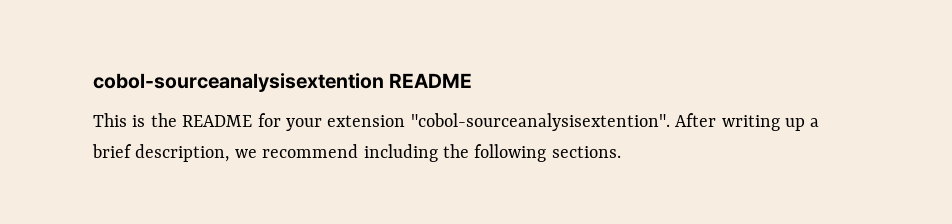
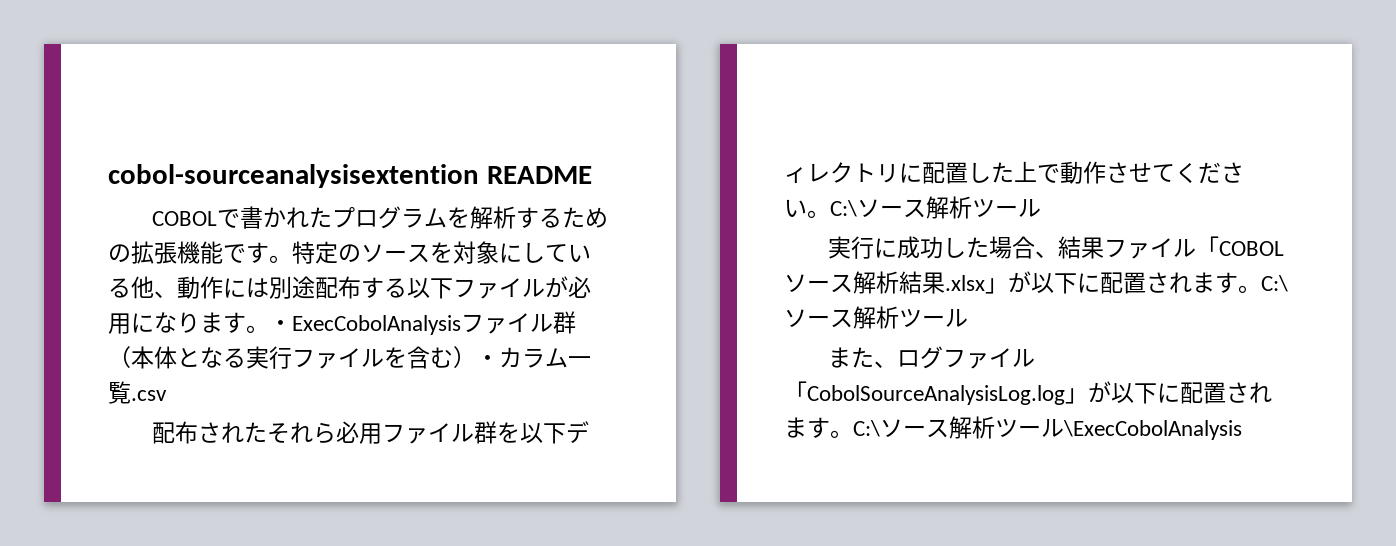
- This is the README for your extension "cobol-sourceanalysisextention". After writing up a brief description, we recommend including the following sections.
+ COBOLで書かれたプログラムを解析するための拡張機能です。特定のソースを対象にしている他、動作には別途配布する以下ファイルが必用になります。・ExecCobolAnalysisファイル群（本体となる実行ファイルを含む）・カラム一覧.csv
+ 配布されたそれら必用ファイル群を以下ディレクトリに配置した上で動作させてください。C:\ソース解析ツール
+ 実行に成功した場合、結果ファイル「COBOLソース解析結果.xlsx」が以下に配置されます。C:\ソース解析ツール
+ また、ログファイル「CobolSourceAnalysisLog.log」が以下に配置されます。C:\ソース解析ツール\ExecCobolAnalysis

